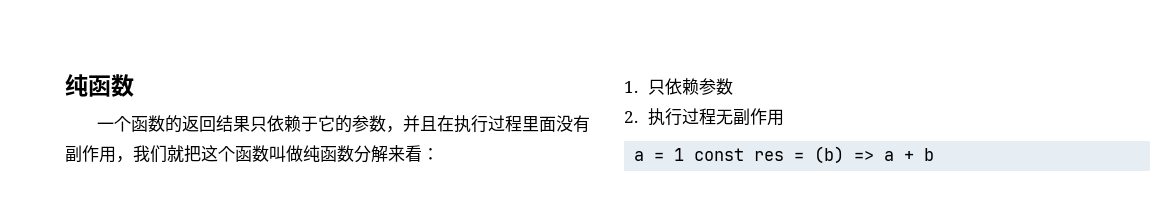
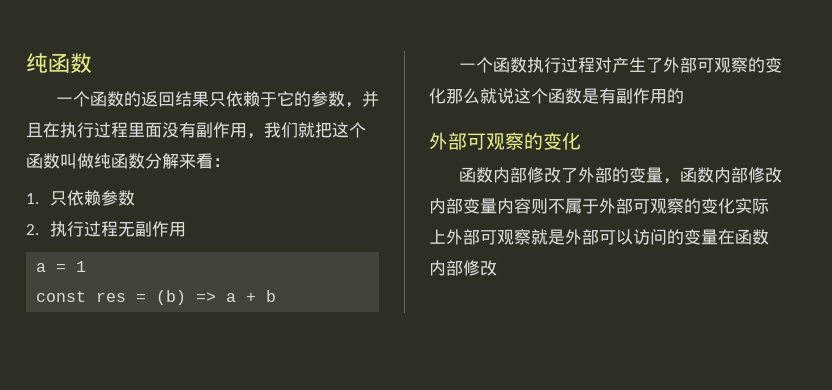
- a = 1 const res = (b) => a + b
+ a = 1
+ const res = (b) => a + b
+ 一个函数执行过程对产生了外部可观察的变化那么就说这个函数是有副作用的
+ 外部可观察的变化
+ 函数内部修改了外部的变量，函数内部修改内部变量内容则不属于外部可观察的变化实际上外部可观察就是外部可以访问的变量在函数内部修改

